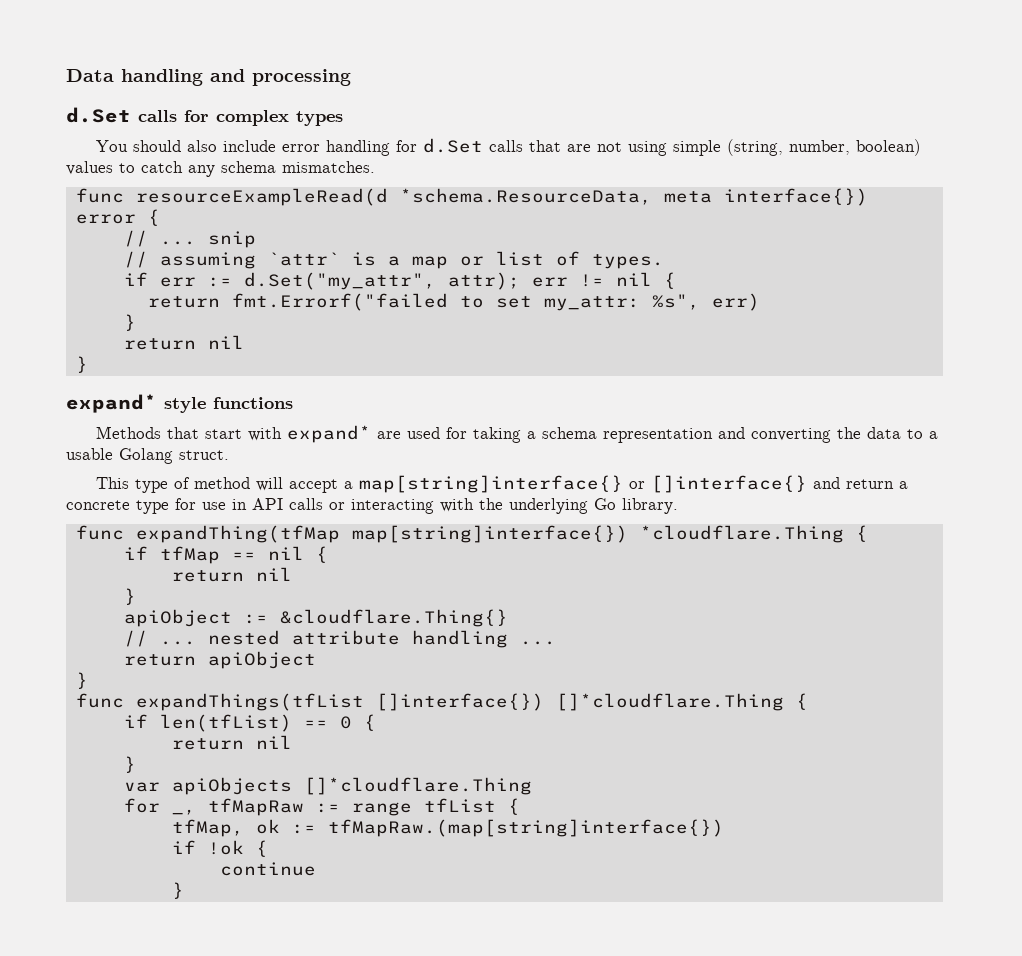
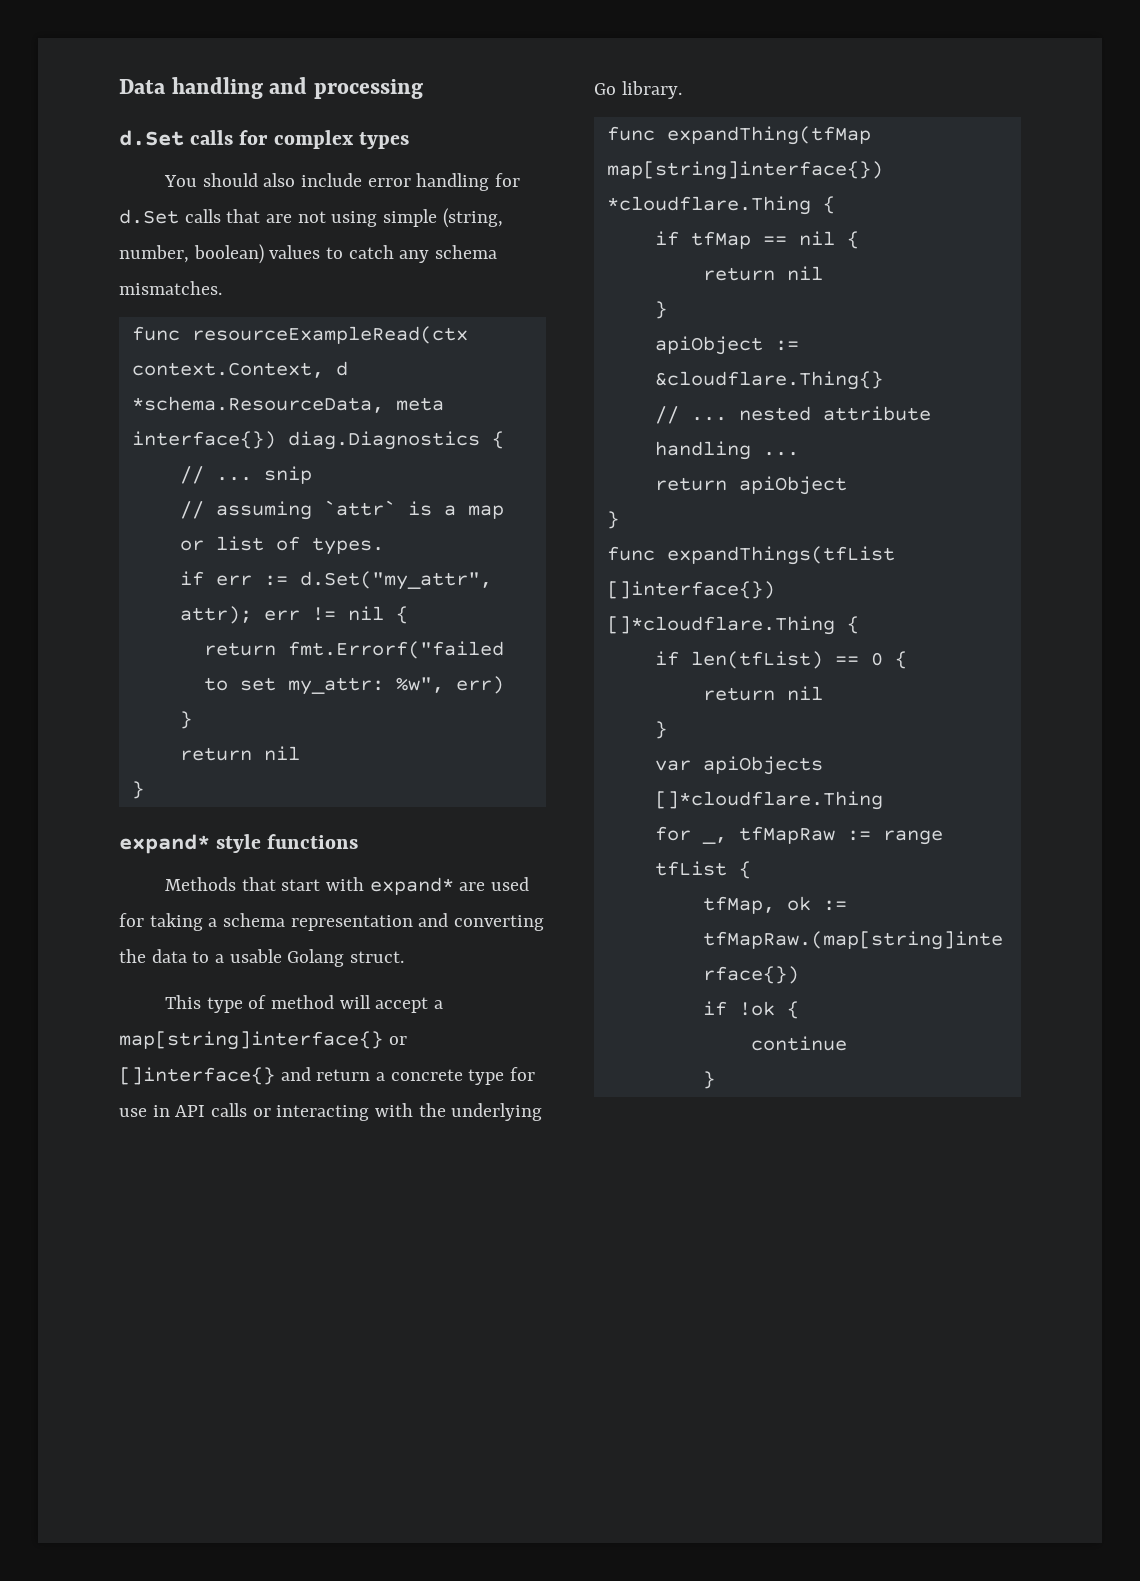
- func resourceExampleRead(d *schema.ResourceData, meta interface{}) error {
+ func resourceExampleRead(ctx context.Context, d *schema.ResourceData, meta interface{}) diag.Diagnostics {
- return fmt.Errorf("failed to set my_attr: %s", err)
+ return fmt.Errorf("failed to set my_attr: %w", err)

